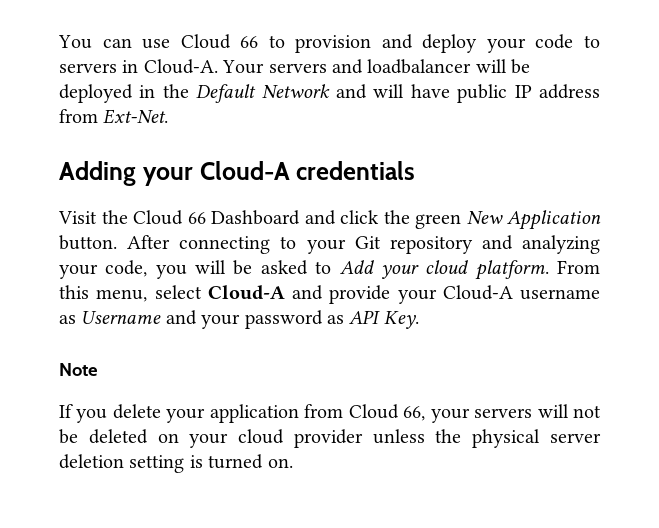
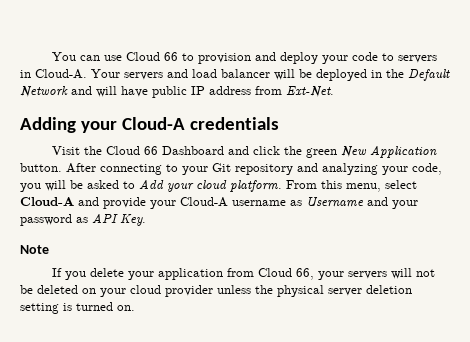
- Your servers and loadbalancer will be deployed in the Default Network and will have public IP address from Ext-Net.
+ Your servers and load balancer will be deployed in the Default Network and will have public IP address from Ext-Net.

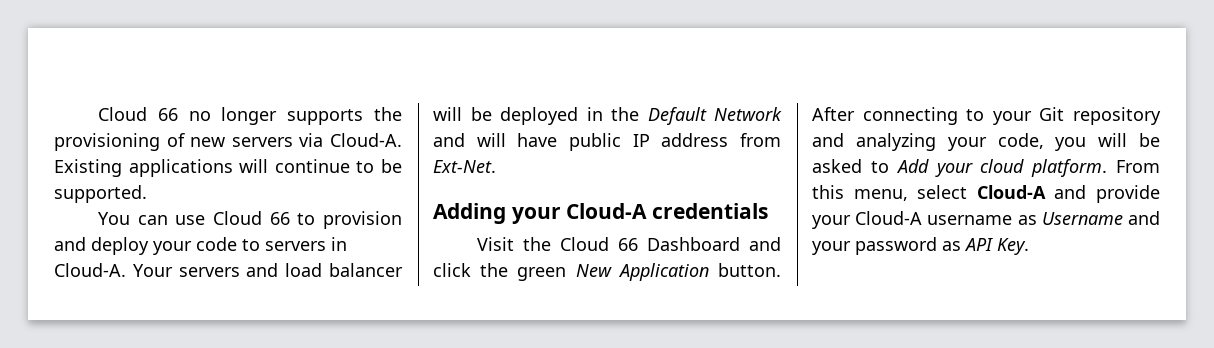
+ Cloud 66 no longer supports the provisioning of new servers via Cloud-A. Existing applications will continue to be supported.
- Note
- If you delete your application from Cloud 66, your servers will not be deleted on your cloud provider unless the physical server deletion setting is turned on.

